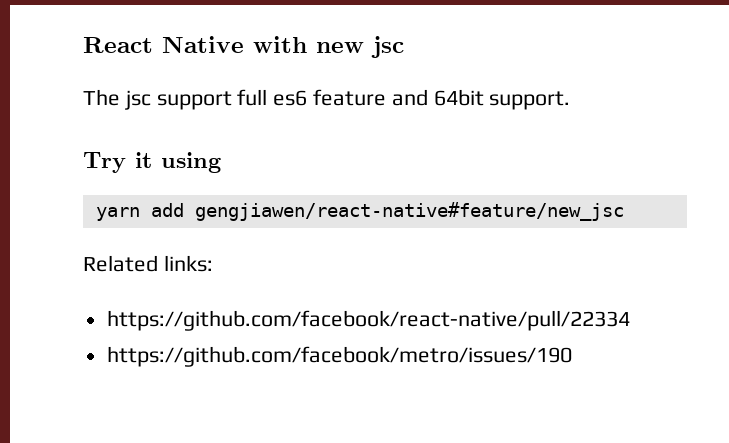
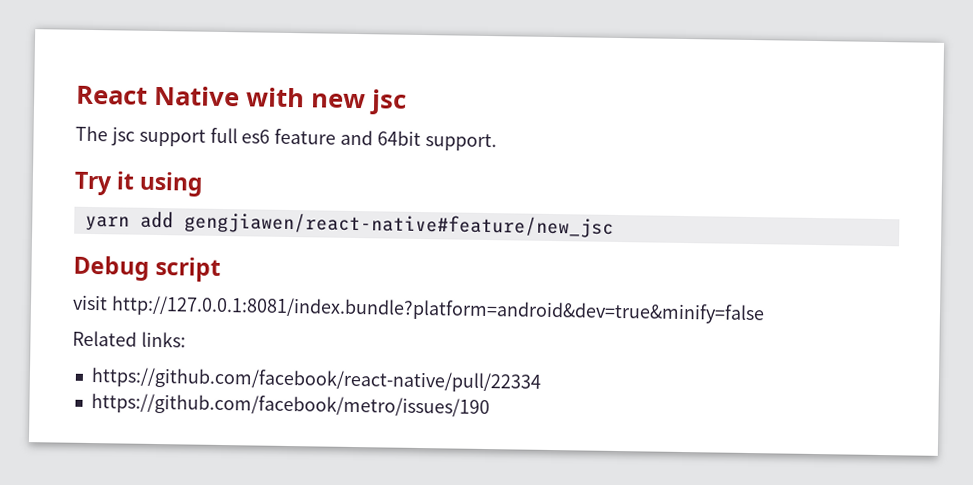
+ Debug script
+ visit http://127.0.0.1:8081/index.bundle?platform=android&dev=true&minify=false

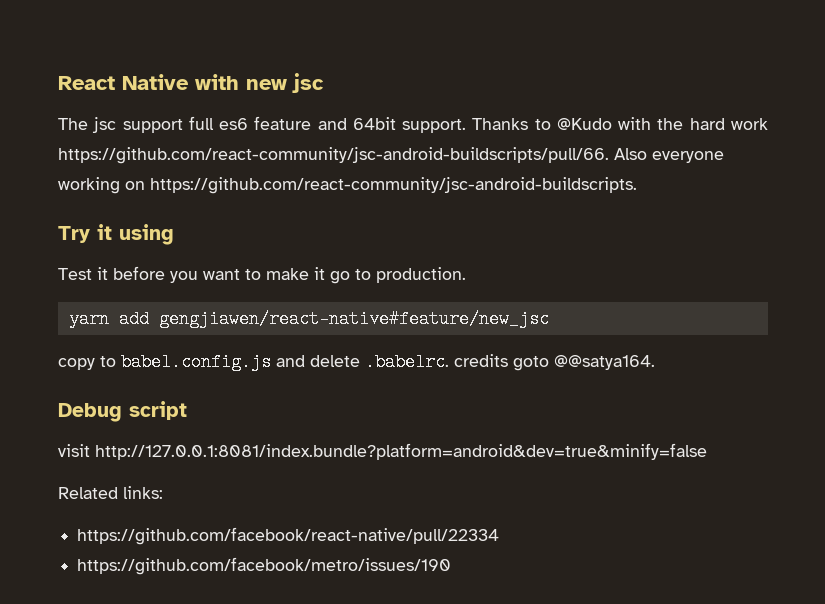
- The jsc support full es6 feature and 64bit support.
+ The jsc support full es6 feature and 64bit support. Thanks to @Kudo with the hard work https://github.com/react-community/jsc-android-buildscripts/pull/66. Also everyone working on https://github.com/react-community/jsc-android-buildscripts.
  Try it using
+ Test it before you want to make it go to production.
  yarn add gengjiawen/react-native#feature/new_jsc
+ copy to babel.config.js and delete .babelrc. credits goto @@satya164.

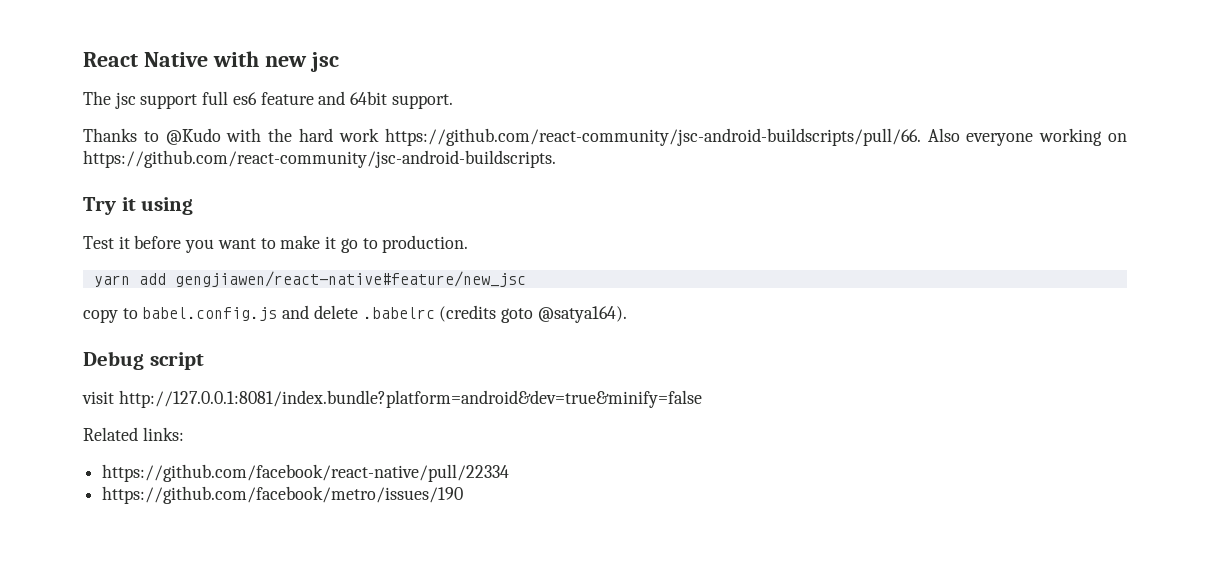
- The jsc support full es6 feature and 64bit support. Thanks to @Kudo with the hard work https://github.com/react-community/jsc-android-buildscripts/pull/66. Also everyone working on https://github.com/react-community/jsc-android-buildscripts.
+ The jsc support full es6 feature and 64bit support.
+ Thanks to @Kudo with the hard work https://github.com/react-community/jsc-android-buildscripts/pull/66. Also everyone working on https://github.com/react-community/jsc-android-buildscripts.
- copy to babel.config.js and delete .babelrc. credits goto @@satya164.
+ copy to babel.config.js and delete .babelrc (credits goto @satya164).

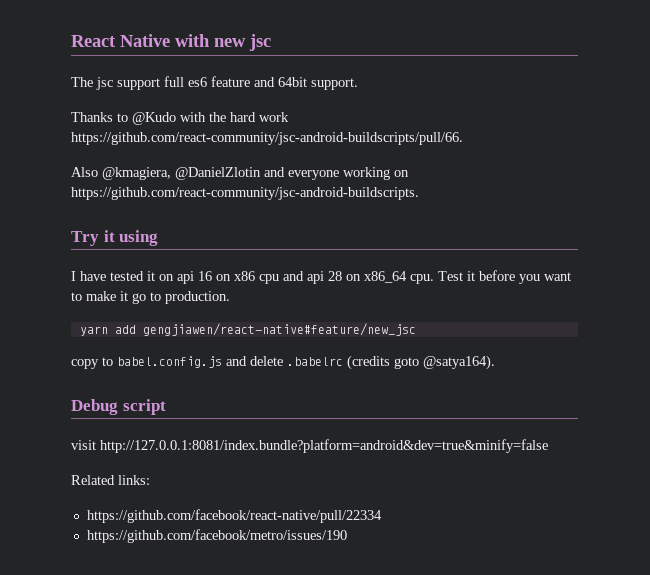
- Thanks to @Kudo with the hard work https://github.com/react-community/jsc-android-buildscripts/pull/66. Also everyone working on https://github.com/react-community/jsc-android-buildscripts.
+ Thanks to @Kudo with the hard work https://github.com/react-community/jsc-android-buildscripts/pull/66.
+ Also @kmagiera, @DanielZlotin and everyone working on https://github.com/react-community/jsc-android-buildscripts.
+ I have tested it on api 16 on x86 cpu and api 28 on x86_64 cpu.

